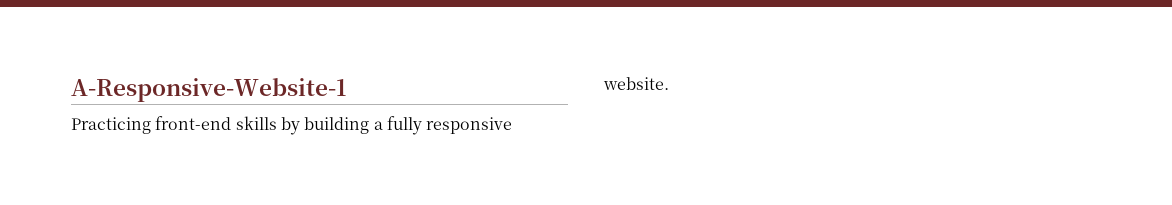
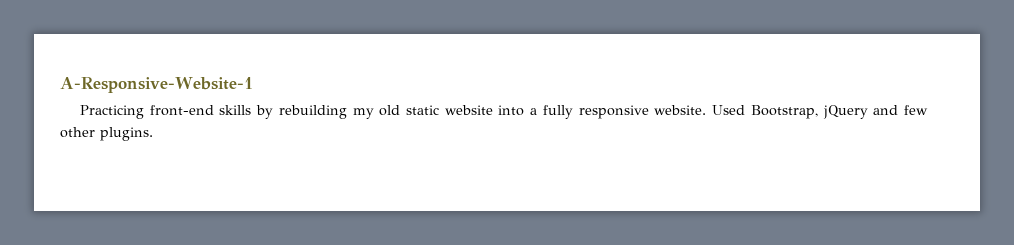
- Practicing front-end skills by building a fully responsive website.
+ Practicing front-end skills by rebuilding my old static website into a fully responsive website. Used Bootstrap, jQuery and few other plugins.

